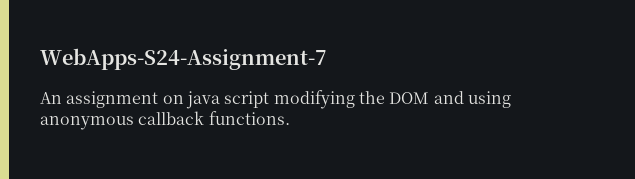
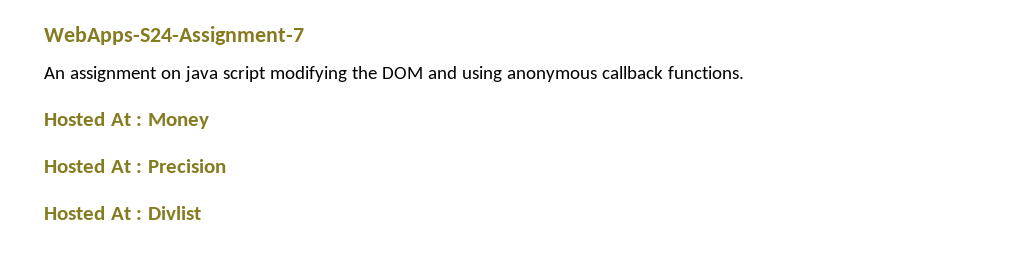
+ Hosted At : Money
+ Hosted At : Precision
+ Hosted At : Divlist

